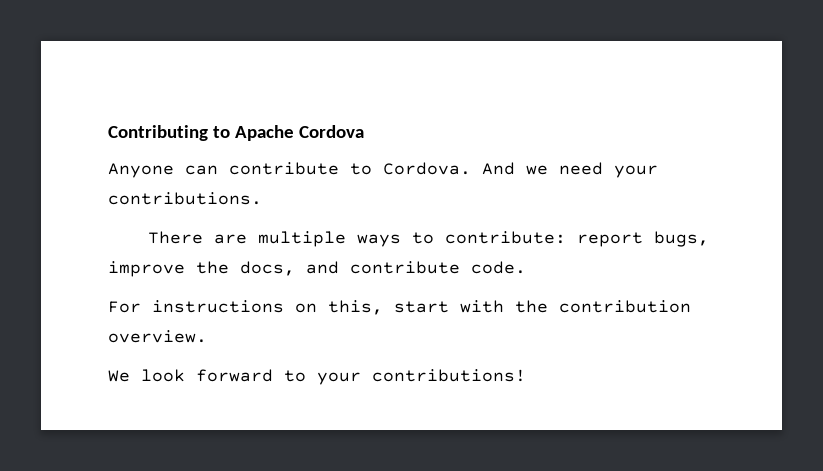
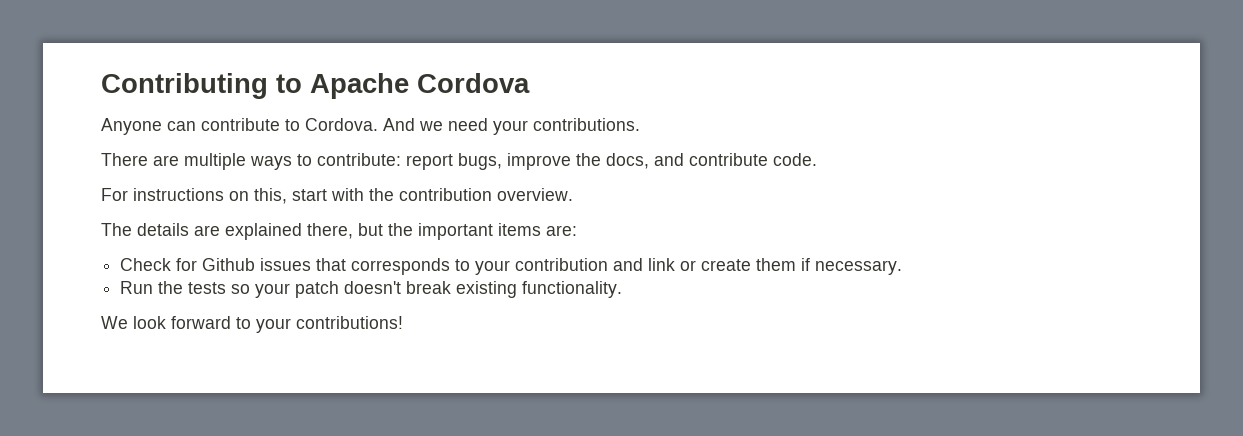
+ The details are explained there, but the important items are:
+ Check for Github issues that corresponds to your contribution and link or create them if necessary.
+ Run the tests so your patch doesn't break existing functionality.

